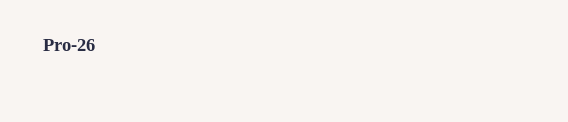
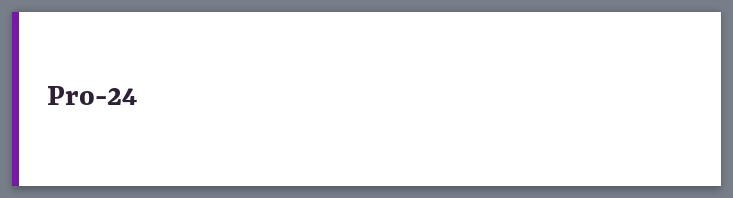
- Pro-26
+ Pro-24

